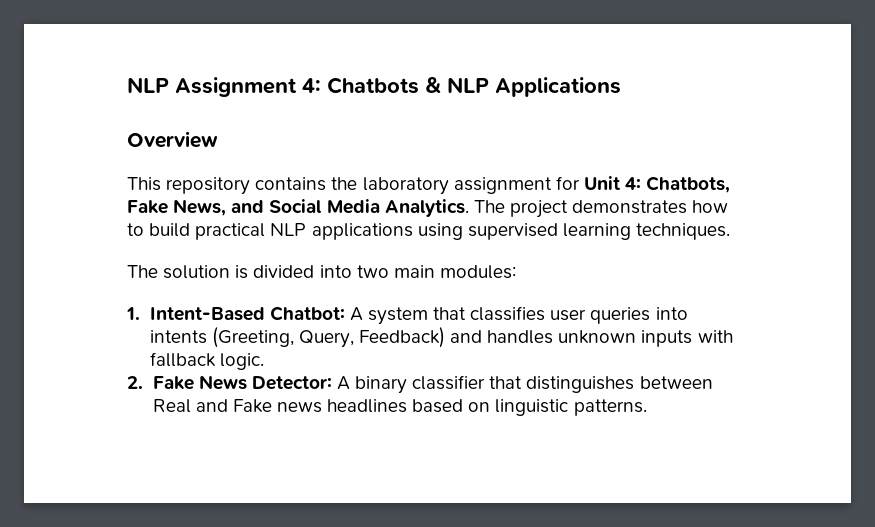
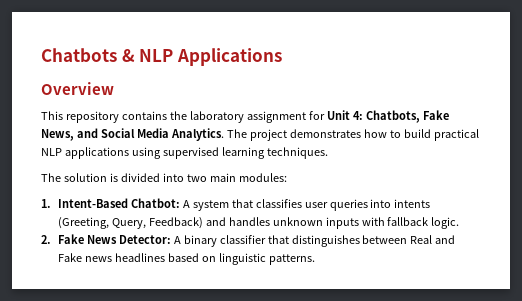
- NLP Assignment 4: Chatbots & NLP Applications
+ Chatbots & NLP Applications

